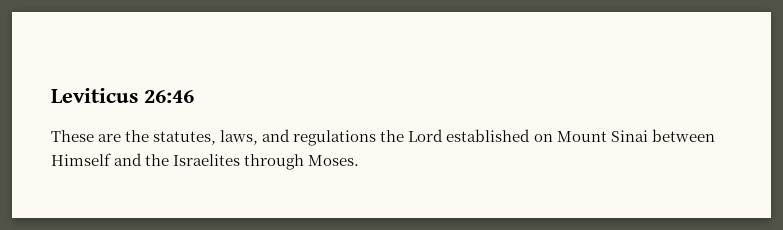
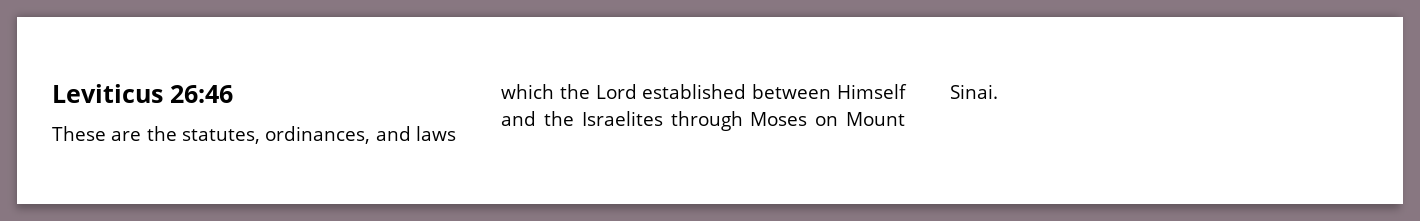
- These are the statutes, laws, and regulations the Lord established on Mount Sinai between Himself and the Israelites through Moses.
+ These are the statutes, ordinances, and laws which the Lord established between Himself and the Israelites through Moses on Mount Sinai.

